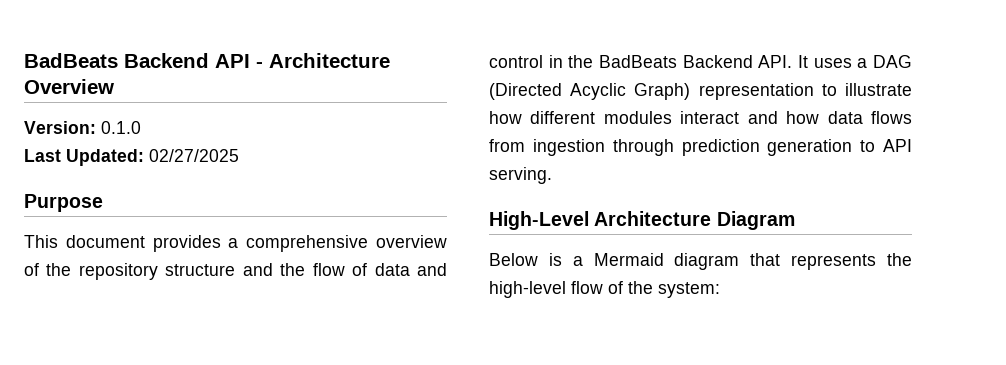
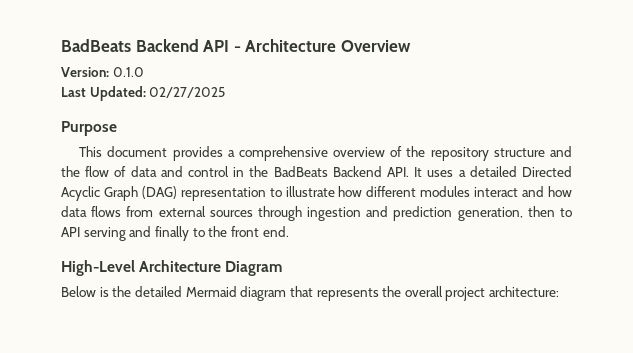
- This document provides a comprehensive overview of the repository structure and the flow of data and control in the BadBeats Backend API. It uses a DAG (Directed Acyclic Graph) representation to illustrate how different modules interact and how data flows from ingestion through prediction generation to API serving.
+ This document provides a comprehensive overview of the repository structure and the flow of data and control in the BadBeats Backend API. It uses a detailed Directed Acyclic Graph (DAG) representation to illustrate how different modules interact and how data flows from external sources through ingestion and prediction generation, then to API serving and finally to the front end.
- Below is a Mermaid diagram that represents the high-level flow of the system:
+ Below is the detailed Mermaid diagram that represents the overall project architecture:

